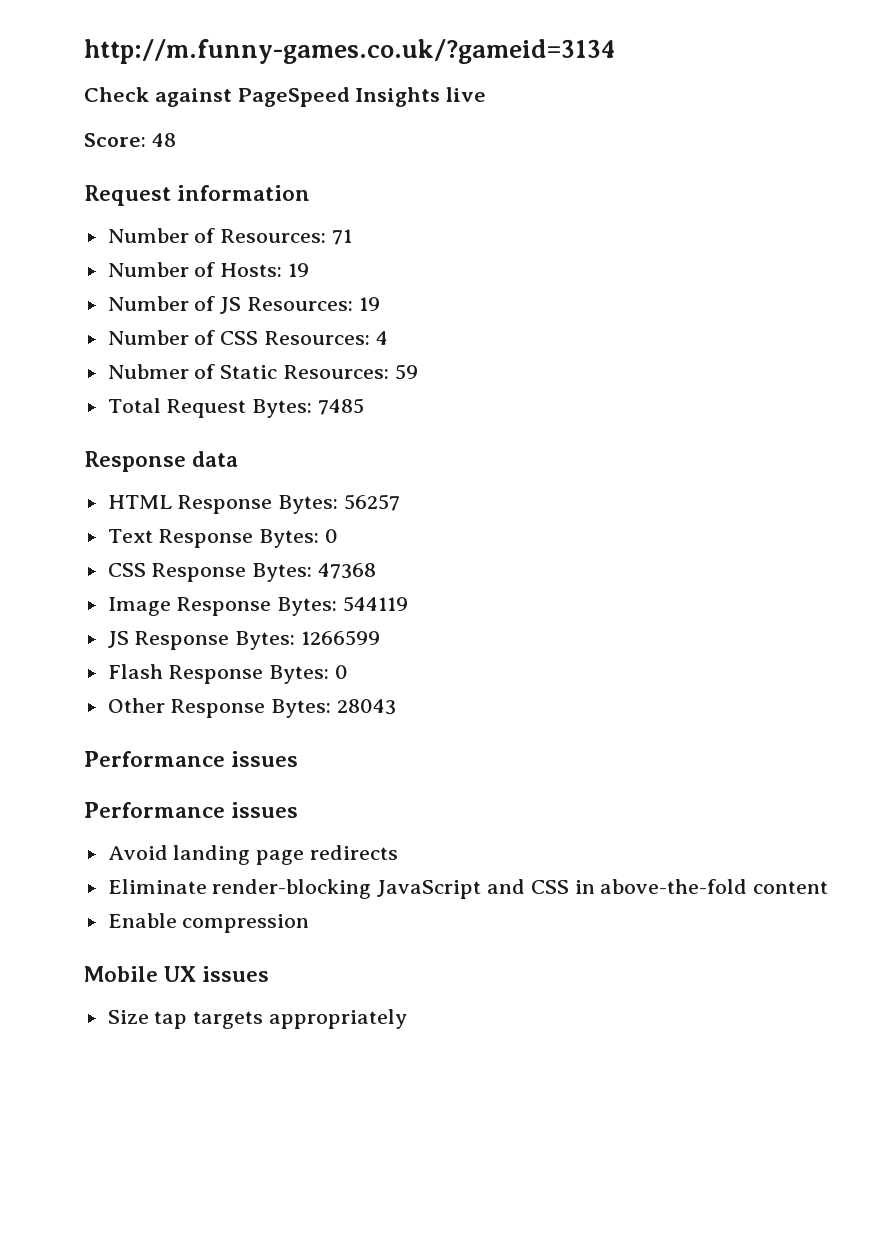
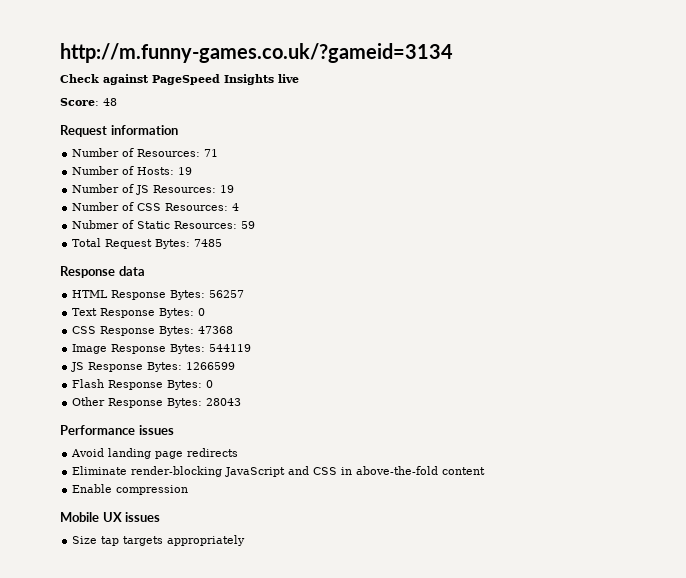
  Other Response Bytes: 28043
- Performance issues

